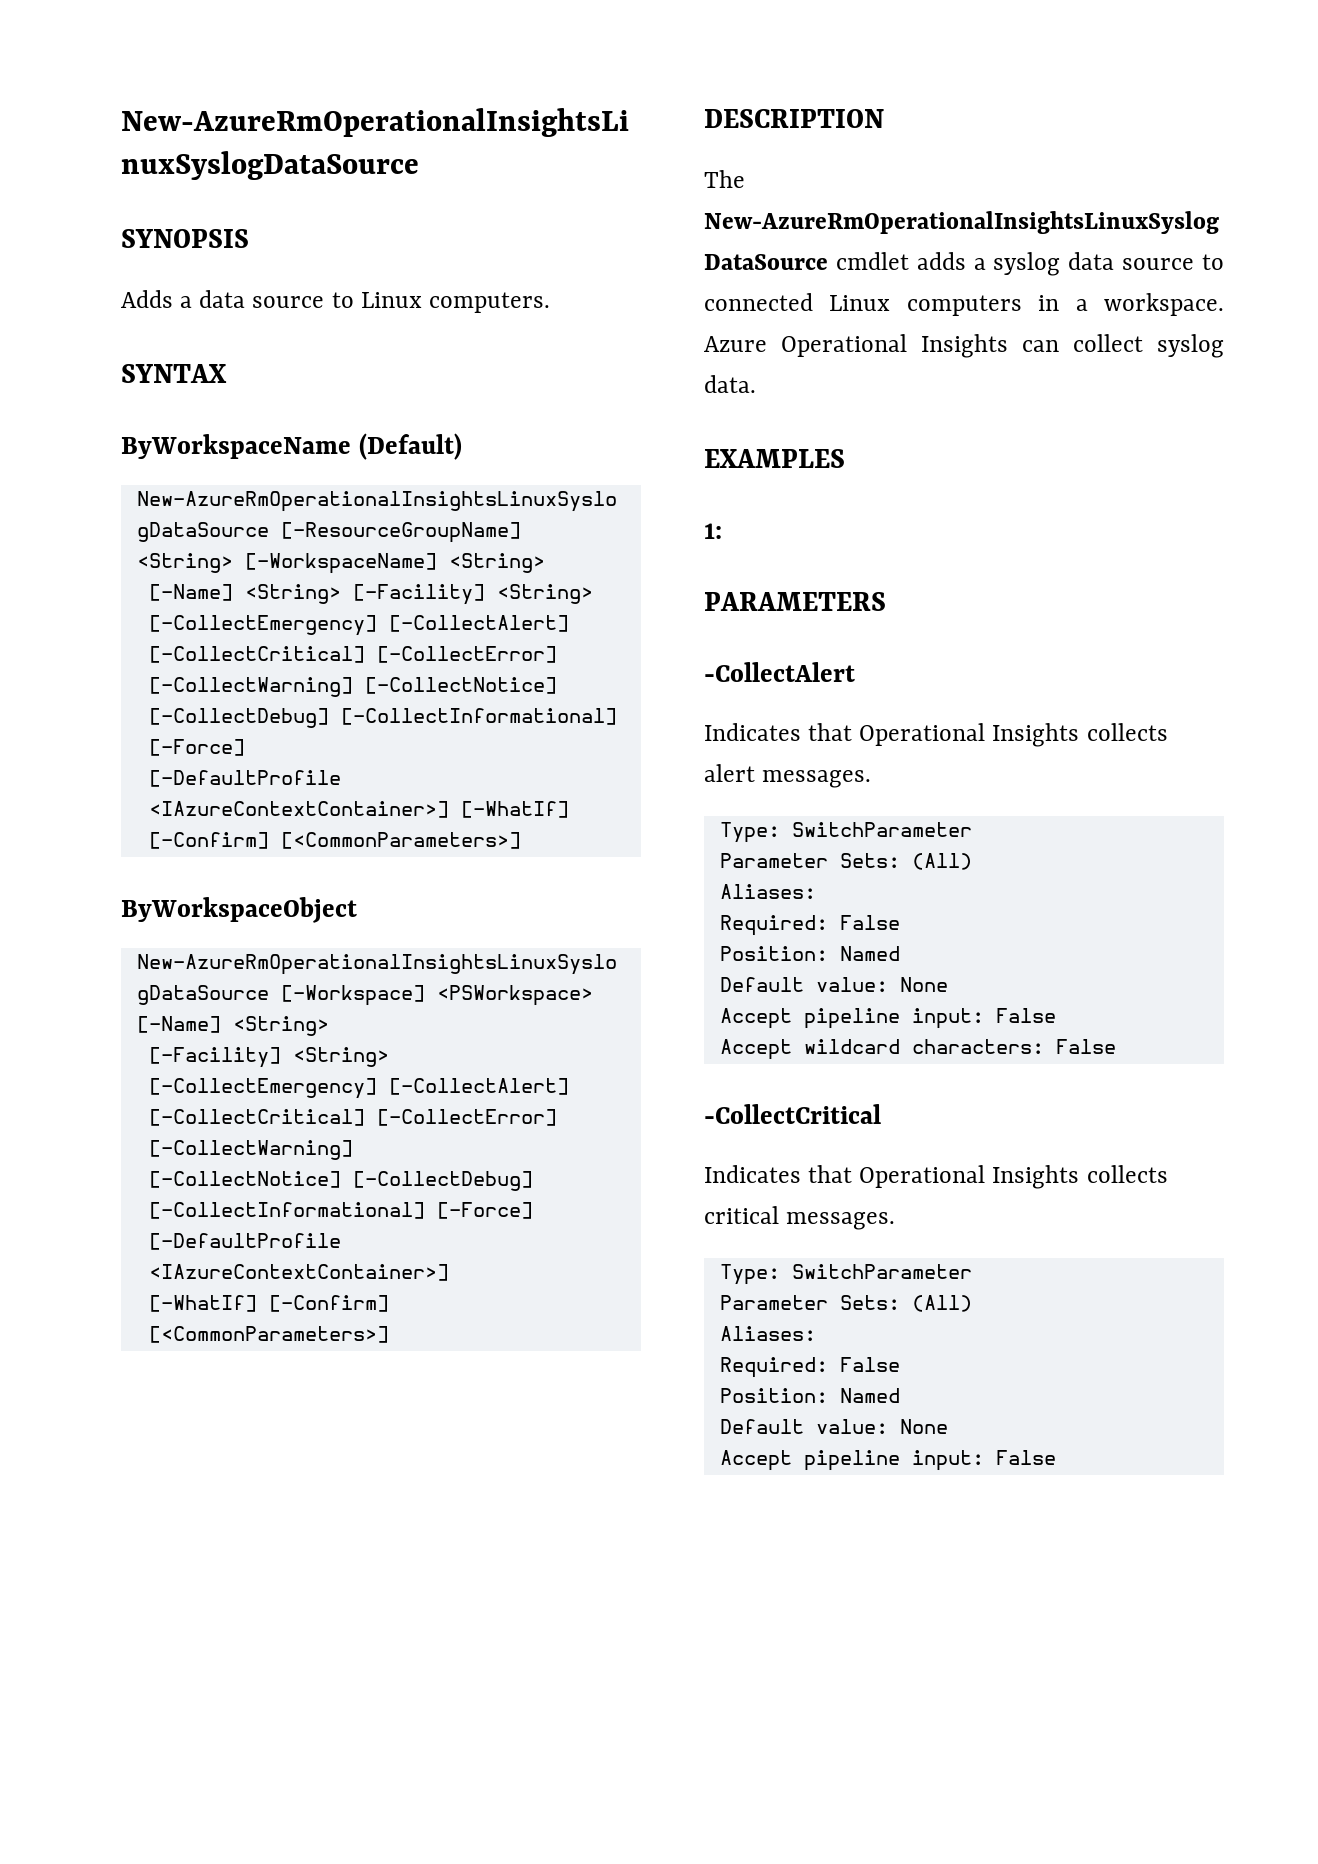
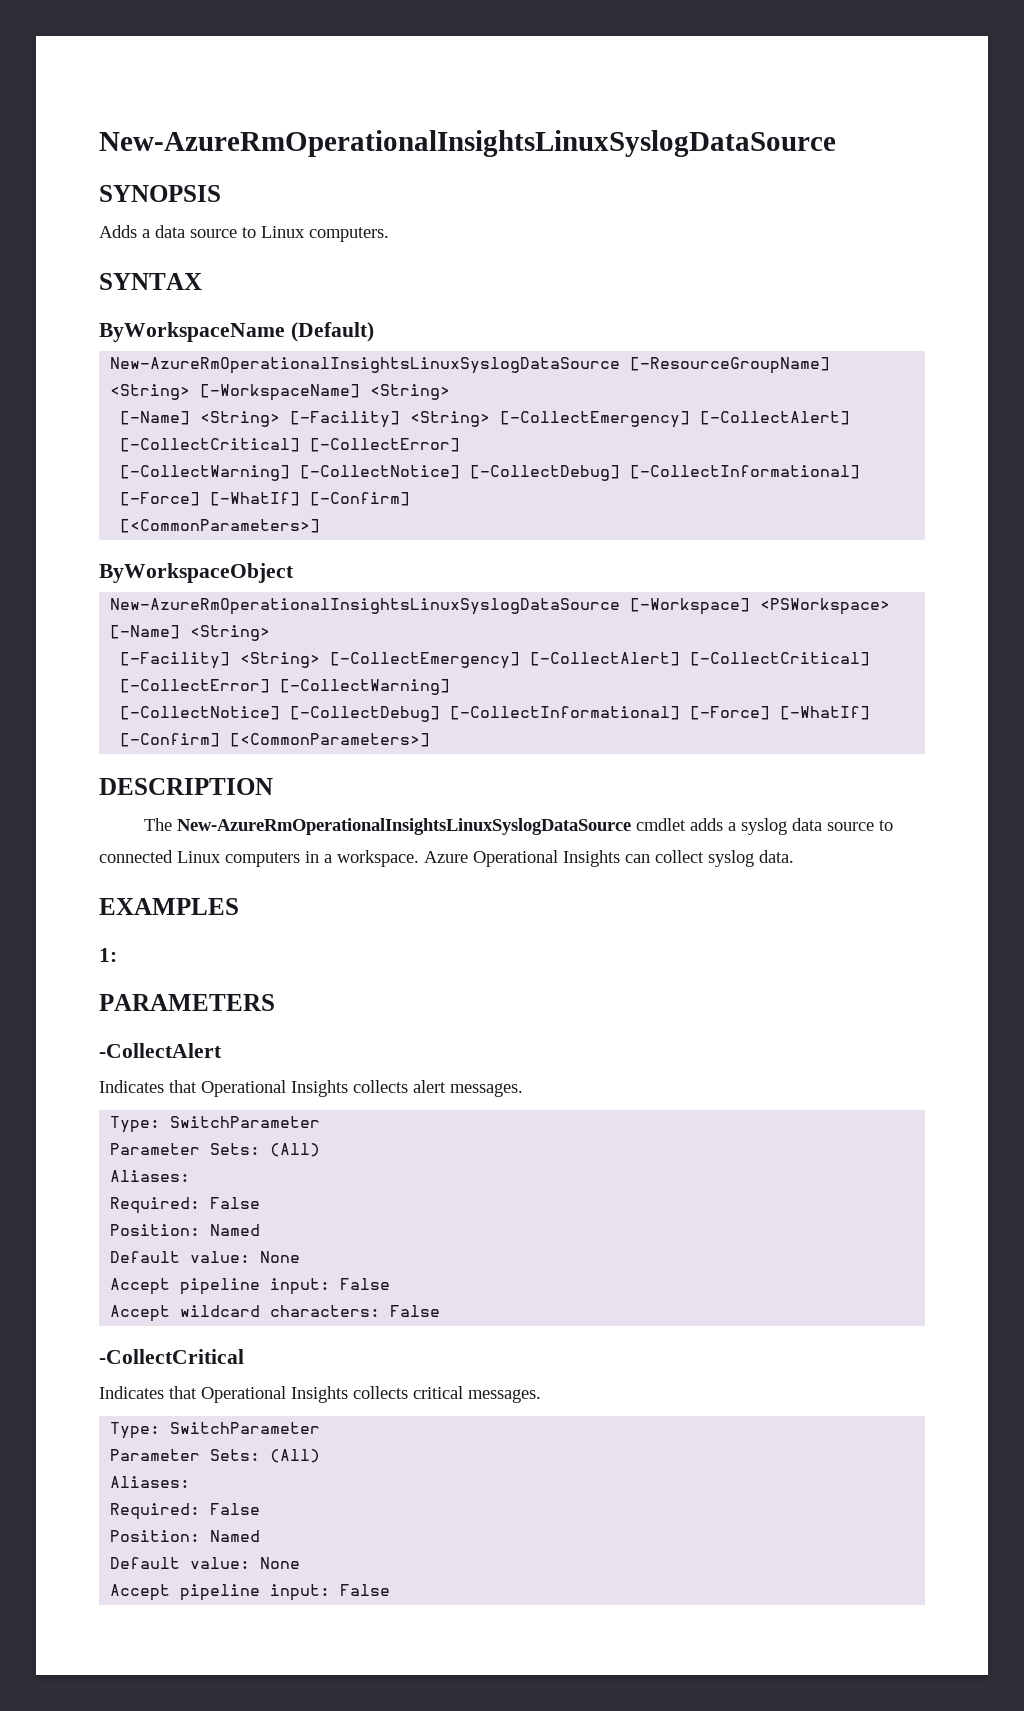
- [-CollectWarning] [-CollectNotice] [-CollectDebug] [-CollectInformational] [-Force]
- [-DefaultProfile <IAzureContextContainer>] [-WhatIf] [-Confirm] [<CommonParameters>]
+ [-CollectWarning] [-CollectNotice] [-CollectDebug] [-CollectInformational] [-Force] [-WhatIf] [-Confirm]
+ [<CommonParameters>]
- [-CollectNotice] [-CollectDebug] [-CollectInformational] [-Force] [-DefaultProfile <IAzureContextContainer>]
- [-WhatIf] [-Confirm] [<CommonParameters>]
+ [-CollectNotice] [-CollectDebug] [-CollectInformational] [-Force] [-WhatIf] [-Confirm] [<CommonParameters>]

